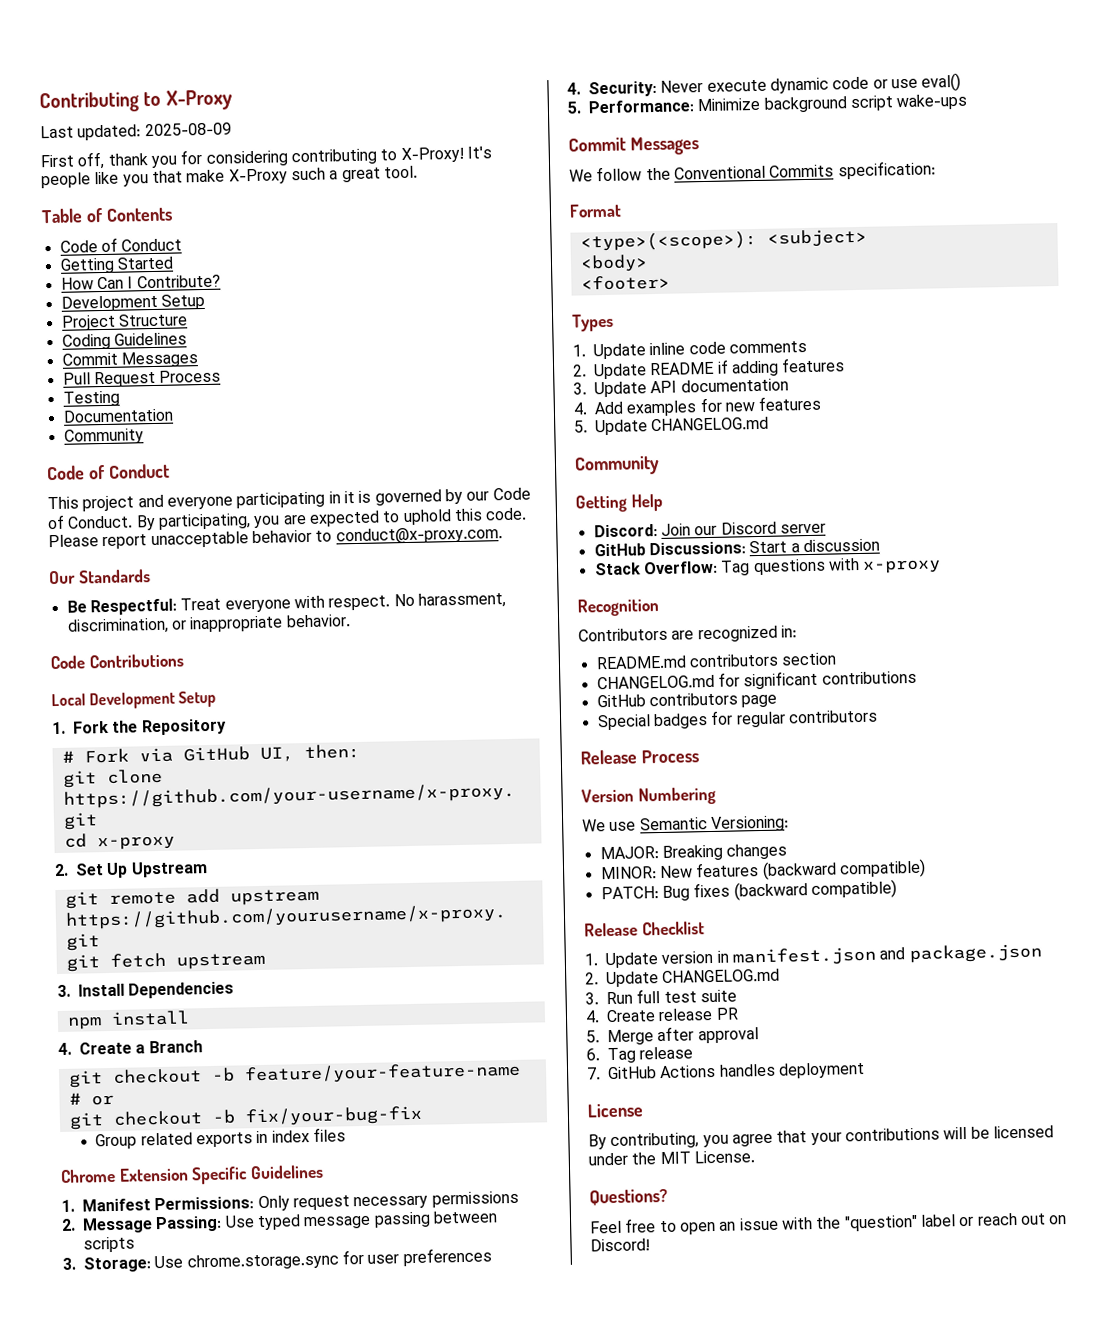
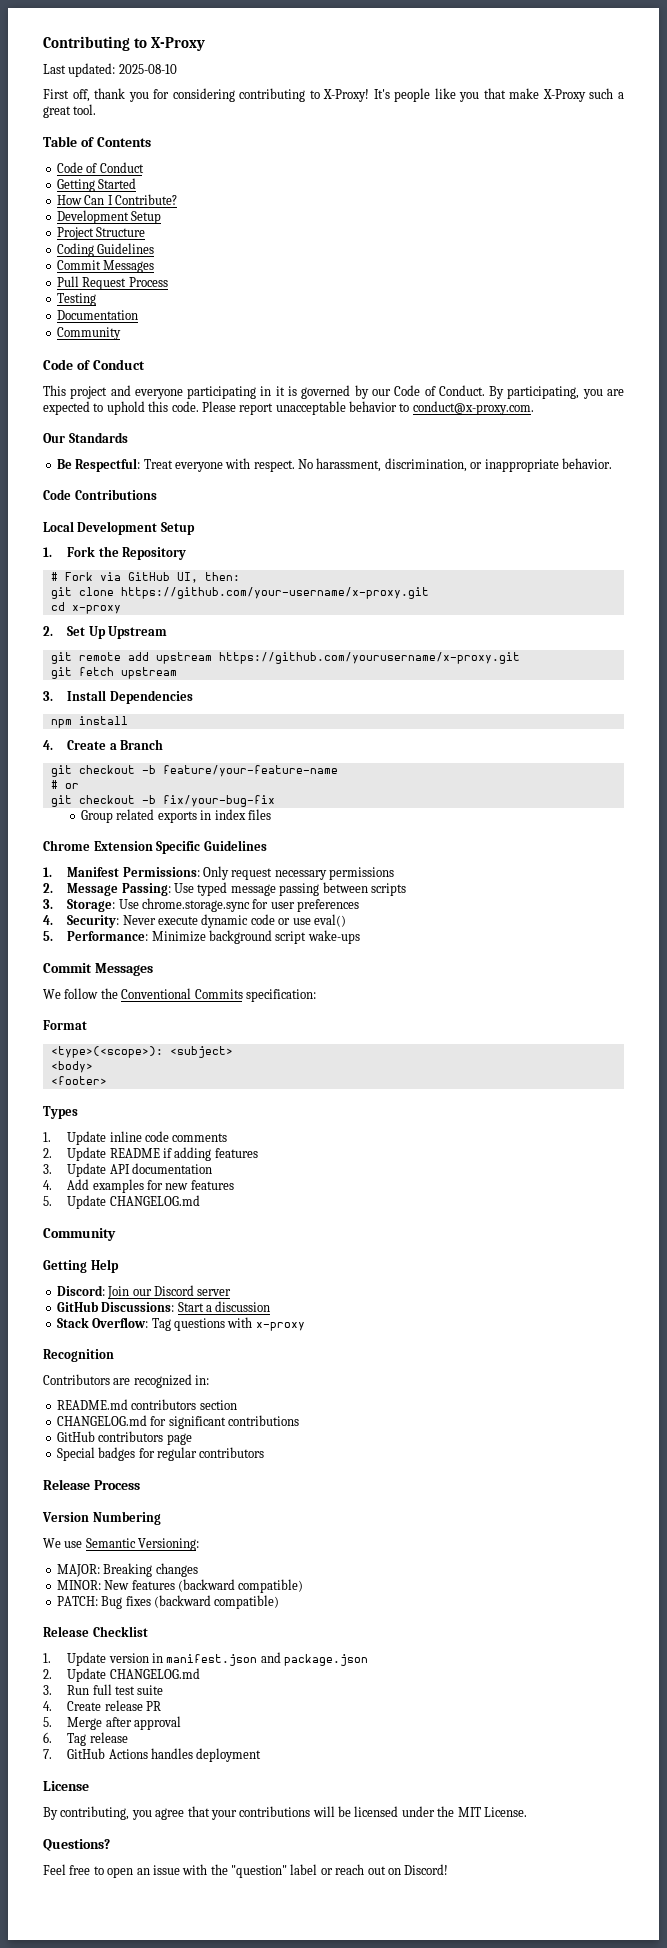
- Last updated: 2025-08-09
+ Last updated: 2025-08-10

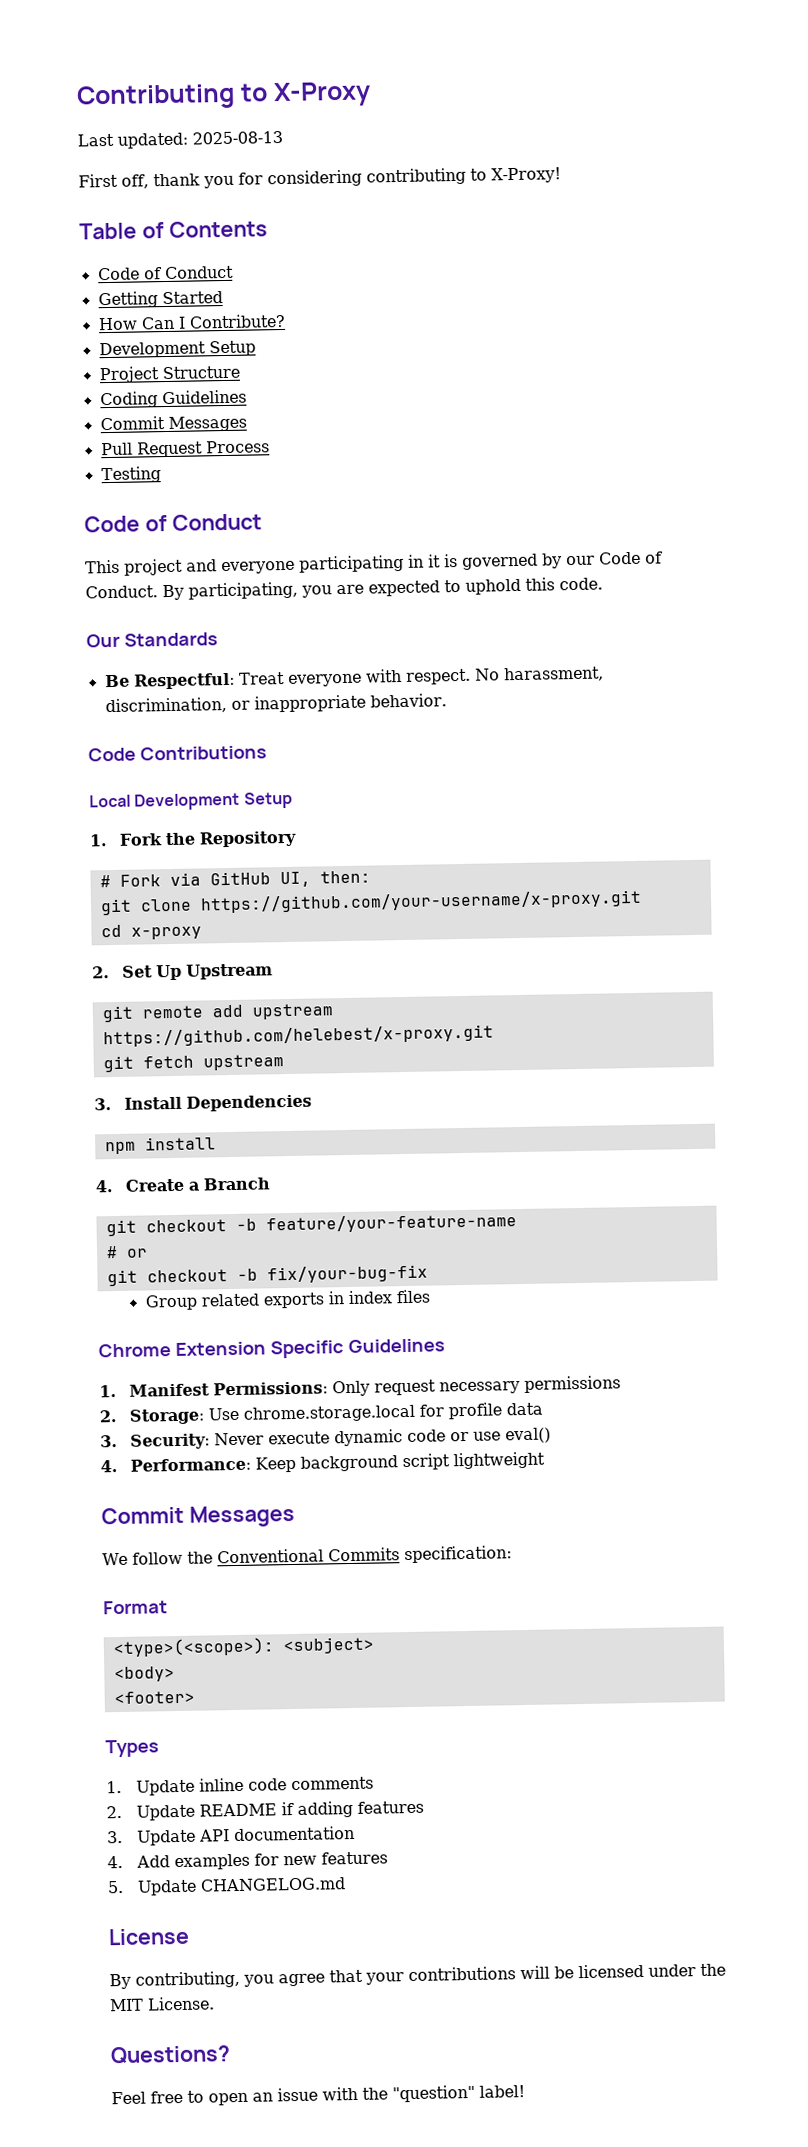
- Last updated: 2025-08-10
+ Last updated: 2025-08-13
- It's people like you that make X-Proxy such a great tool.
- Documentation
- Community
- Please report unacceptable behavior to conduct@x-proxy.com.
- git remote add upstream https://github.com/yourusername/x-proxy.git
+ git remote add upstream https://github.com/helebest/x-proxy.git
- 2. Message Passing: Use typed message passing between scripts
- 3. Storage: Use chrome.storage.sync for user preferences
- 4. Security: Never execute dynamic code or use eval()
+ 2. Storage: Use chrome.storage.local for profile data
+ 3. Security: Never execute dynamic code or use eval()
- 5. Performance: Minimize background script wake-ups
+ 4. Performance: Keep background script lightweight
  5. Update CHANGELOG.md
- Community
- Getting Help
- Discord: Join our Discord server
- GitHub Discussions: Start a discussion
- Stack Overflow: Tag questions with x-proxy
- Recognition
- Contributors are recognized in:
- README.md contributors section
- CHANGELOG.md for significant contributions
- GitHub contributors page
- Special badges for regular contributors
- Release Process
- Version Numbering
- We use Semantic Versioning:
- MAJOR: Breaking changes
- MINOR: New features (backward compatible)
- PATCH: Bug fixes (backward compatible)
- Release Checklist
- 1. Update version in manifest.json and package.json
- 2. Update CHANGELOG.md
- 3. Run full test suite
- 4. Create release PR
- 5. Merge after approval
- 6. Tag release
- 7. GitHub Actions handles deployment
- Feel free to open an issue with the "question" label or reach out on Discord!
+ Feel free to open an issue with the "question" label!

